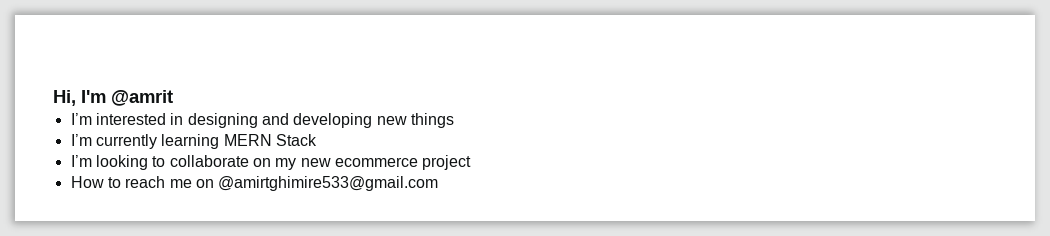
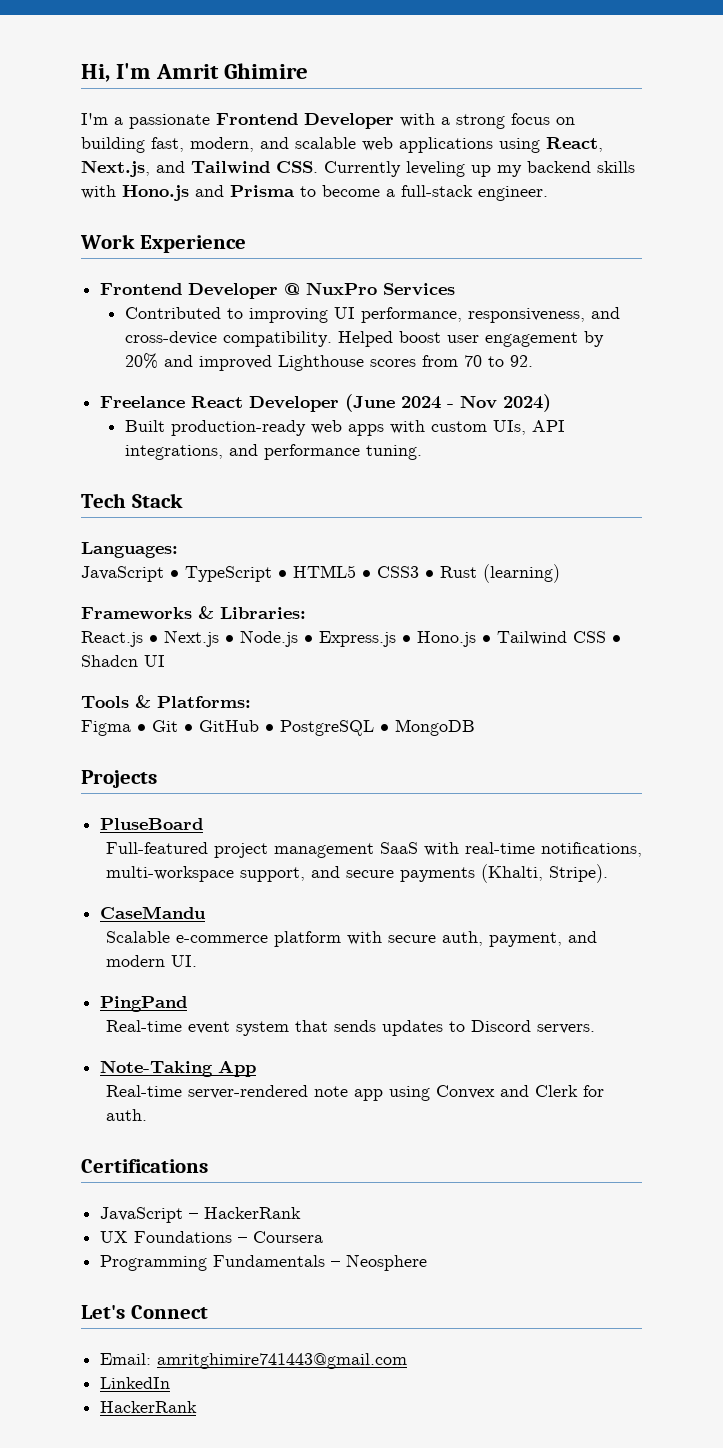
- Hi, I'm @amrit
- I’m interested in designing and developing new things
- I’m currently learning MERN Stack
- I’m looking to collaborate on my new ecommerce project
- How to reach me on @amirtghimire533@gmail.com
+ Hi, I'm Amrit Ghimire
+ I'm a passionate Frontend Developer with a strong focus on building fast, modern, and scalable web applications using React, Next.js, and Tailwind CSS. Currently leveling up my backend skills with Hono.js and Prisma to become a full-stack engineer.
+ Work Experience
+ Frontend Developer @ NuxPro Services
+ Contributed to improving UI performance, responsiveness, and cross-device compatibility. Helped boost user engagement by 20% and improved Lighthouse scores from 70 to 92.
+ Freelance React Developer (June 2024 - Nov 2024)
+ Built production-ready web apps with custom UIs, API integrations, and performance tuning.
+ Tech Stack
+ Languages:
+ JavaScript • TypeScript • HTML5 • CSS3 • Rust (learning)
+ Frameworks & Libraries:
+ React.js • Next.js • Node.js • Express.js • Hono.js • Tailwind CSS • Shadcn UI
+ Tools & Platforms:
+ Figma • Git • GitHub • PostgreSQL • MongoDB
+ Projects
+ PluseBoard
+ Full-featured project management SaaS with real-time notifications, multi-workspace support, and secure payments (Khalti, Stripe).
+ CaseMandu
+ Scalable e-commerce platform with secure auth, payment, and modern UI.
+ PingPand
+ Real-time event system that sends updates to Discord servers.
+ Note-Taking App
+ Real-time server-rendered note app using Convex and Clerk for auth.
+ Certifications
+ JavaScript – HackerRank
+ UX Foundations – Coursera
+ Programming Fundamentals – Neosphere
+ Let's Connect
+ Email: amritghimire741443@gmail.com
+ LinkedIn
+ HackerRank

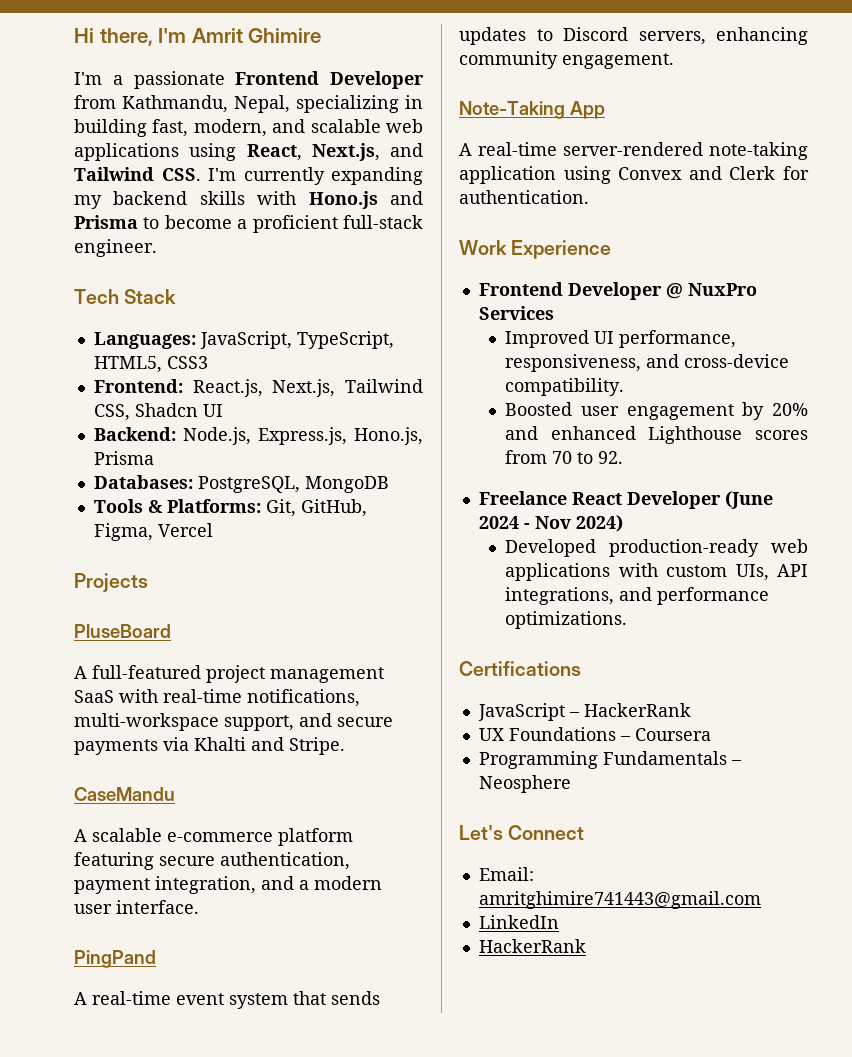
- Hi, I'm Amrit Ghimire
+ Hi there, I'm Amrit Ghimire
- I'm a passionate Frontend Developer with a strong focus on building fast, modern, and scalable web applications using React, Next.js, and Tailwind CSS. Currently leveling up my backend skills with Hono.js and Prisma to become a full-stack engineer.
+ I'm a passionate Frontend Developer from Kathmandu, Nepal, specializing in building fast, modern, and scalable web applications using React, Next.js, and Tailwind CSS. I'm currently expanding my backend skills with Hono.js and Prisma to become a proficient full-stack engineer.
+ Tech Stack
+ Languages: JavaScript, TypeScript, HTML5, CSS3
+ Frontend: React.js, Next.js, Tailwind CSS, Shadcn UI
+ Backend: Node.js, Express.js, Hono.js, Prisma
+ Databases: PostgreSQL, MongoDB
+ Tools & Platforms: Git, GitHub, Figma, Vercel
+ Projects
+ PluseBoard
+ A full-featured project management SaaS with real-time notifications, multi-workspace support, and secure payments via Khalti and Stripe.
+ CaseMandu
+ A scalable e-commerce platform featuring secure authentication, payment integration, and a modern user interface.
+ PingPand
+ A real-time event system that sends updates to Discord servers, enhancing community engagement.
+ Note-Taking App
+ A real-time server-rendered note-taking application using Convex and Clerk for authentication.
- Contributed to improving UI performance, responsiveness, and cross-device compatibility. Helped boost user engagement by 20% and improved Lighthouse scores from 70 to 92.
+ Improved UI performance, responsiveness, and cross-device compatibility.
+ Boosted user engagement by 20% and enhanced Lighthouse scores from 70 to 92.
- Built production-ready web apps with custom UIs, API integrations, and performance tuning.
- Tech Stack
- Languages:
- JavaScript • TypeScript • HTML5 • CSS3 • Rust (learning)
- Frameworks & Libraries:
- React.js • Next.js • Node.js • Express.js • Hono.js • Tailwind CSS • Shadcn UI
- Tools & Platforms:
- Figma • Git • GitHub • PostgreSQL • MongoDB
- Projects
- PluseBoard
- Full-featured project management SaaS with real-time notifications, multi-workspace support, and secure payments (Khalti, Stripe).
- CaseMandu
- Scalable e-commerce platform with secure auth, payment, and modern UI.
- PingPand
- Real-time event system that sends updates to Discord servers.
- Note-Taking App
- Real-time server-rendered note app using Convex and Clerk for auth.
+ Developed production-ready web applications with custom UIs, API integrations, and performance optimizations.

